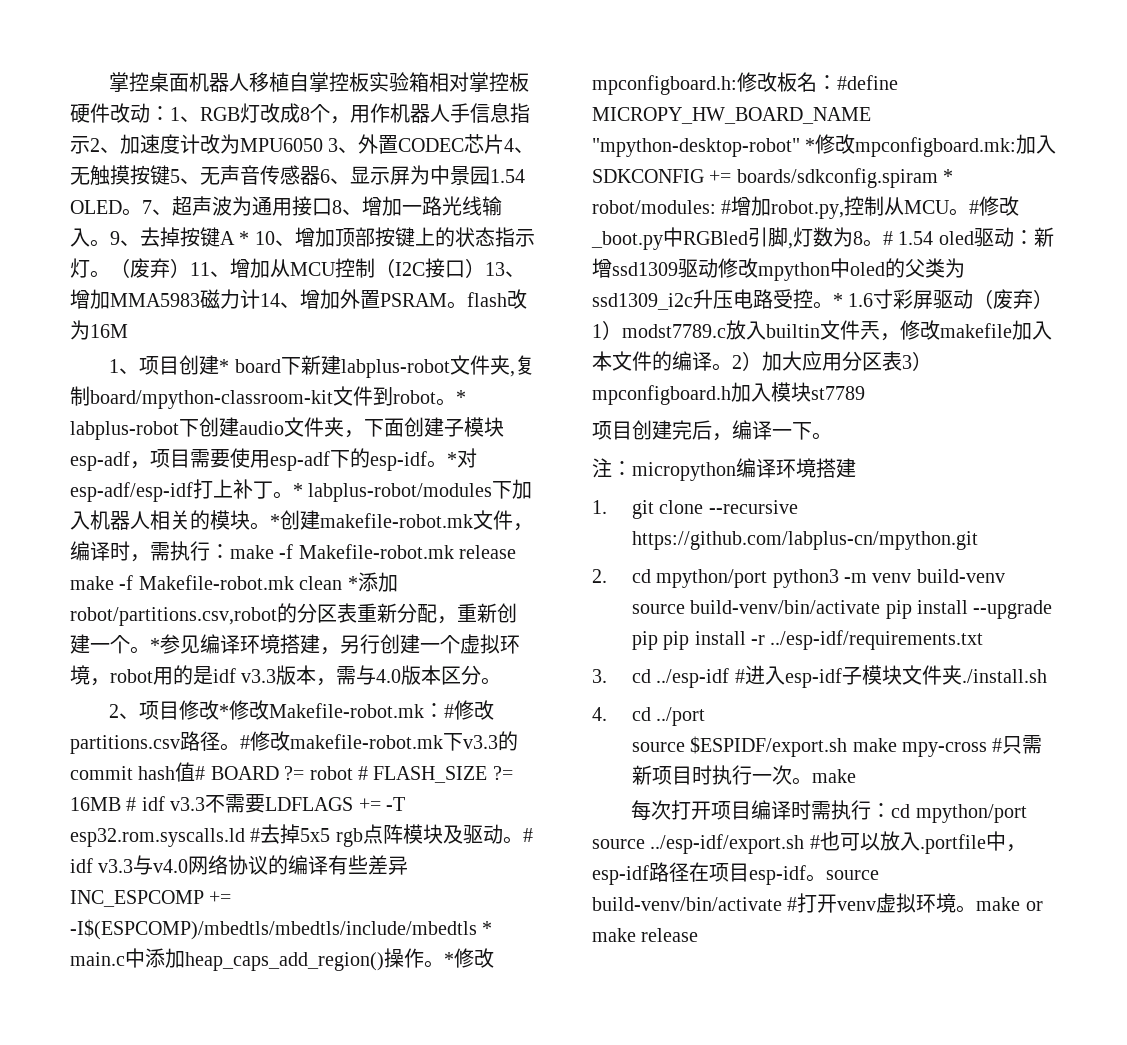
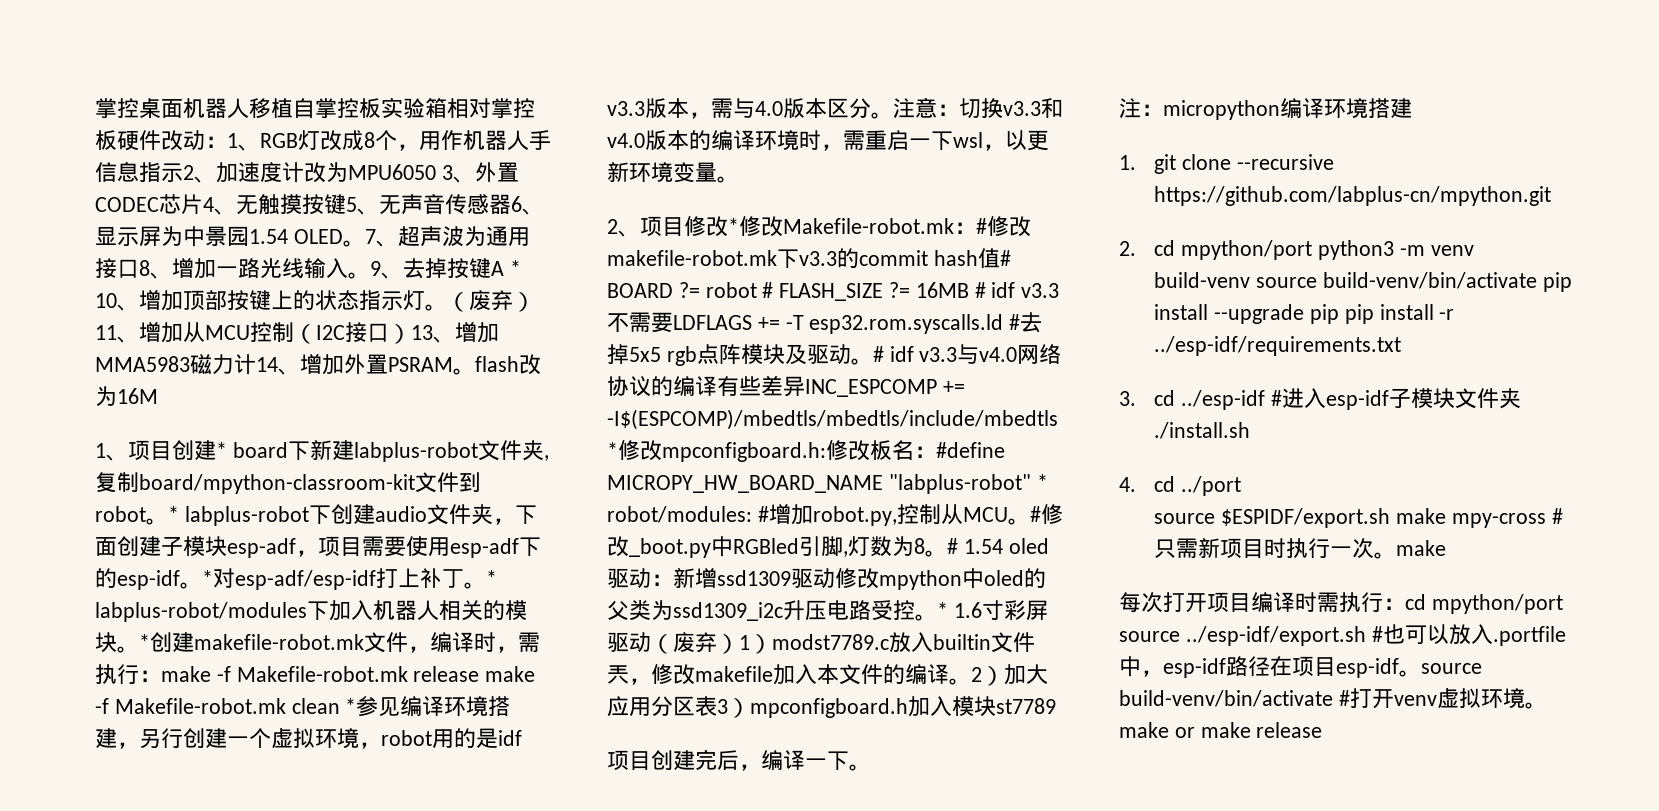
- *创建makefile-robot.mk文件，编译时，需执行：make -f Makefile-robot.mk release make -f Makefile-robot.mk clean *添加robot/partitions.csv,robot的分区表重新分配，重新创建一个。*参见编译环境搭建，另行创建一个虚拟环境，robot用的是idf v3.3版本，需与4.0版本区分。
+ *创建makefile-robot.mk文件，编译时，需执行：make -f Makefile-robot.mk release make -f Makefile-robot.mk clean *参见编译环境搭建，另行创建一个虚拟环境，robot用的是idf v3.3版本，需与4.0版本区分。注意：切换v3.3和v4.0版本的编译环境时，需重启一下wsl，以更新环境变量。
- 2、项目修改*修改Makefile-robot.mk：#修改partitions.csv路径。#修改makefile-robot.mk下v3.3的commit hash值# BOARD ?= robot # FLASH_SIZE ?= 16MB # idf v3.3不需要LDFLAGS += -T esp32.rom.syscalls.ld #去掉5x5 rgb点阵模块及驱动。
+ 2、项目修改*修改Makefile-robot.mk：#修改makefile-robot.mk下v3.3的commit hash值# BOARD ?= robot # FLASH_SIZE ?= 16MB # idf v3.3不需要LDFLAGS += -T esp32.rom.syscalls.ld #去掉5x5 rgb点阵模块及驱动。
- # idf v3.3与v4.0网络协议的编译有些差异INC_ESPCOMP += -I$(ESPCOMP)/mbedtls/mbedtls/include/mbedtls * main.c中添加heap_caps_add_region()操作。*修改mpconfigboard.h:修改板名：#define MICROPY_HW_BOARD_NAME "mpython-desktop-robot" *修改mpconfigboard.mk:加入SDKCONFIG += boards/sdkconfig.spiram * robot/modules: #增加robot.py,控制从MCU。
+ # idf v3.3与v4.0网络协议的编译有些差异INC_ESPCOMP += -I$(ESPCOMP)/mbedtls/mbedtls/include/mbedtls *修改mpconfigboard.h:修改板名：#define MICROPY_HW_BOARD_NAME "labplus-robot" * robot/modules: #增加robot.py,控制从MCU。

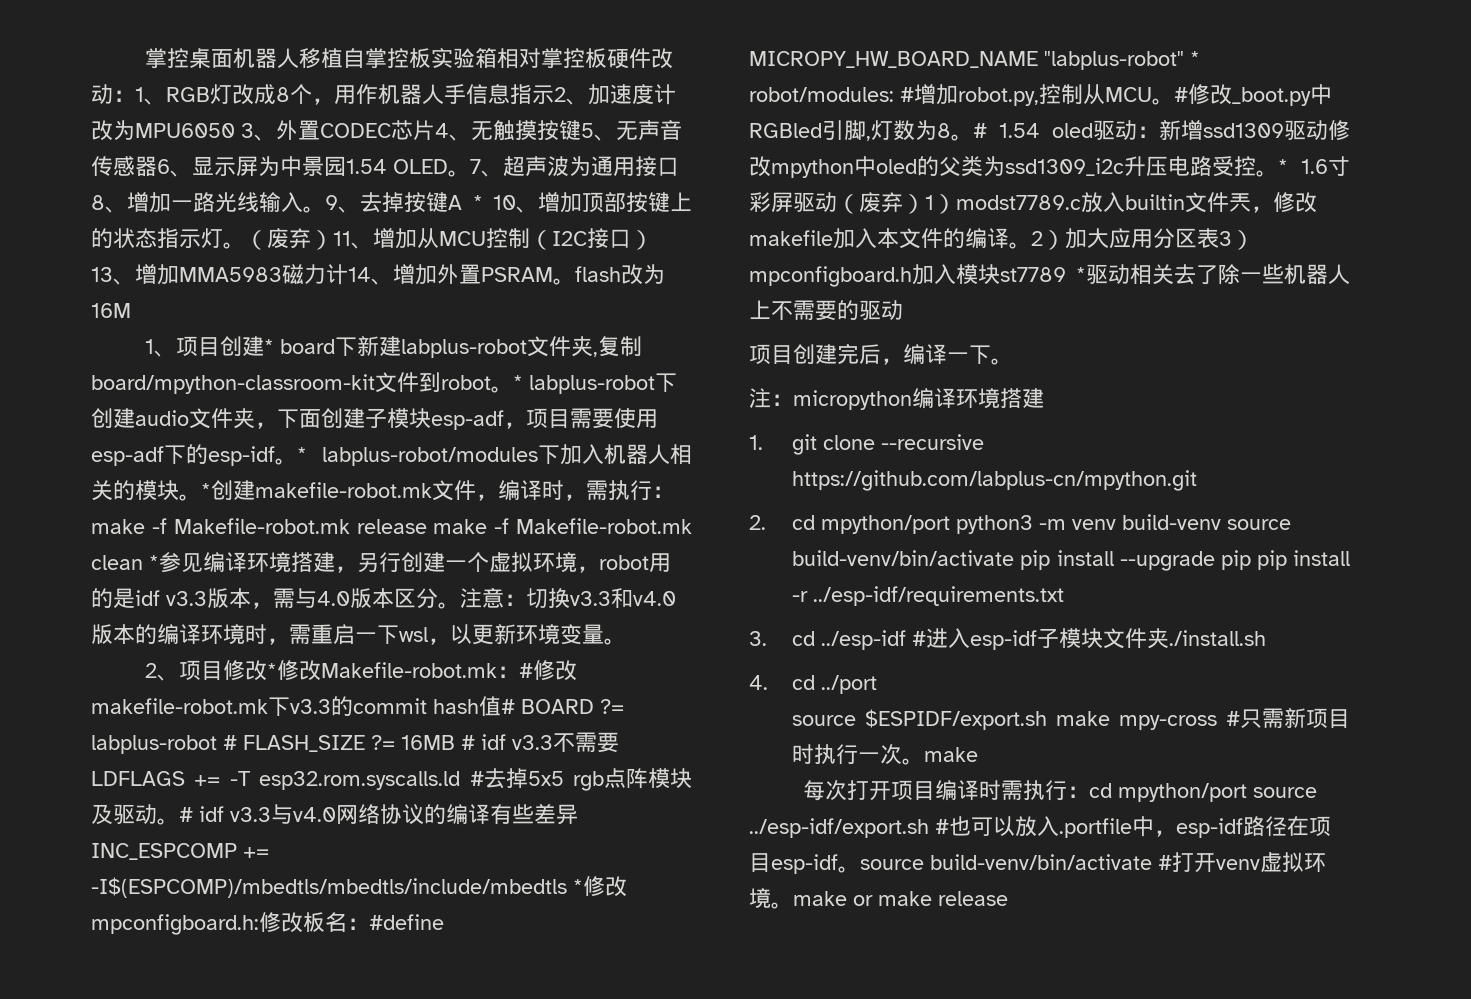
- *对esp-adf/esp-idf打上补丁。* labplus-robot/modules下加入机器人相关的模块。
+ * labplus-robot/modules下加入机器人相关的模块。
- 2、项目修改*修改Makefile-robot.mk：#修改makefile-robot.mk下v3.3的commit hash值# BOARD ?= robot # FLASH_SIZE ?= 16MB # idf v3.3不需要LDFLAGS += -T esp32.rom.syscalls.ld #去掉5x5 rgb点阵模块及驱动。
+ 2、项目修改*修改Makefile-robot.mk：#修改makefile-robot.mk下v3.3的commit hash值# BOARD ?= labplus-robot # FLASH_SIZE ?= 16MB # idf v3.3不需要LDFLAGS += -T esp32.rom.syscalls.ld #去掉5x5 rgb点阵模块及驱动。
- 2）加大应用分区表3）mpconfigboard.h加入模块st7789
+ 2）加大应用分区表3）mpconfigboard.h加入模块st7789 *驱动相关去了除一些机器人上不需要的驱动

